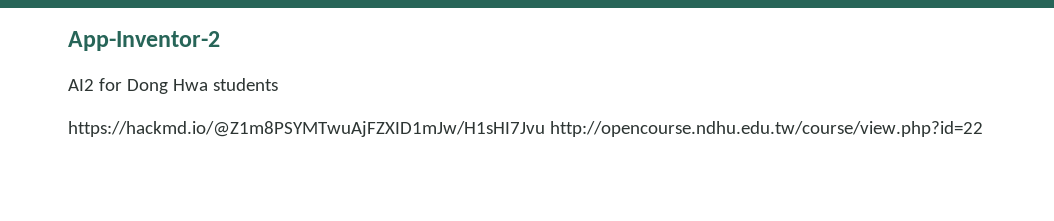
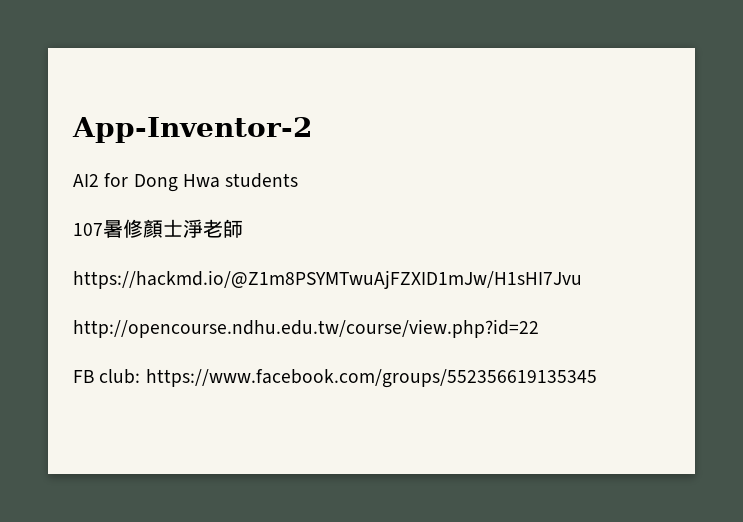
+ 107暑修顏士淨老師
- https://hackmd.io/@Z1m8PSYMTwuAjFZXID1mJw/H1sHI7Jvu http://opencourse.ndhu.edu.tw/course/view.php?id=22
+ https://hackmd.io/@Z1m8PSYMTwuAjFZXID1mJw/H1sHI7Jvu
+ http://opencourse.ndhu.edu.tw/course/view.php?id=22
+ FB club: https://www.facebook.com/groups/552356619135345

